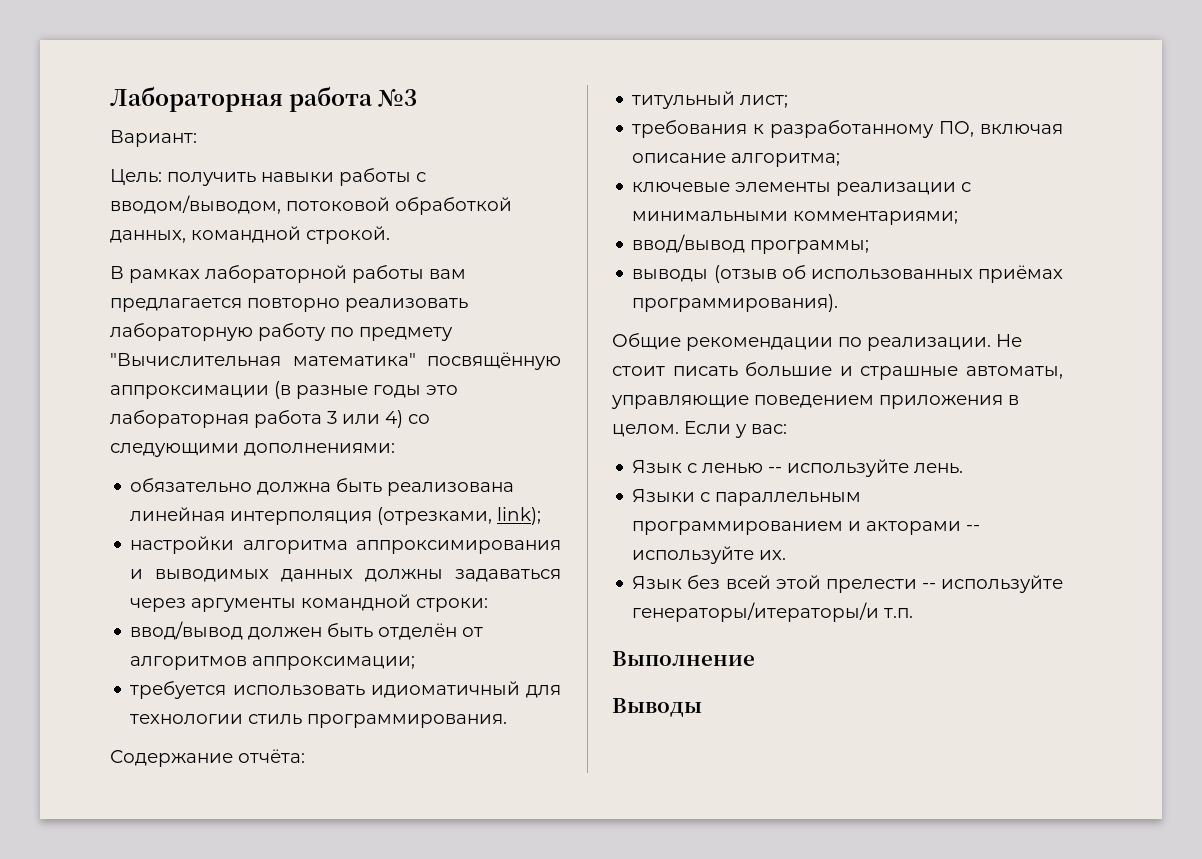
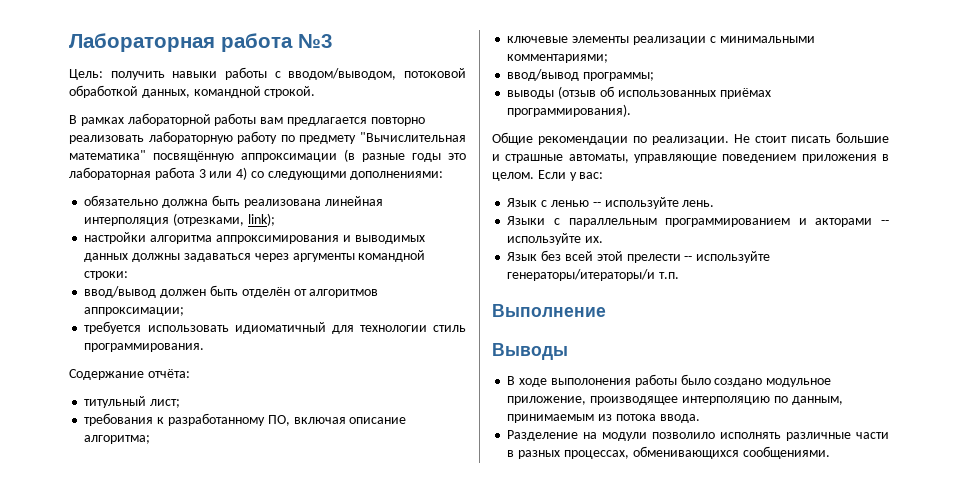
- Вариант:
+ В ходе выполонения работы было создано модульное приложение, производящее интерполяцию по данным, принимаемым из потока ввода.
+ Разделение на модули позволило исполнять различные части в разных процессах, обменивающихся сообщениями.

